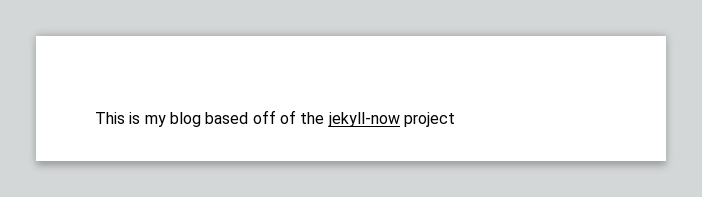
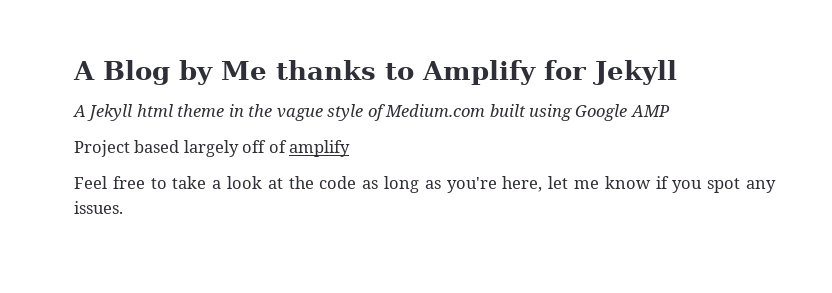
- This is my blog based off of the jekyll-now project
+ A Blog by Me thanks to Amplify for Jekyll
+ A Jekyll html theme in the vague style of Medium.com built using Google AMP
+ Project based largely off of amplify
+ Feel free to take a look at the code as long as you're here, let me know if you spot any issues.

